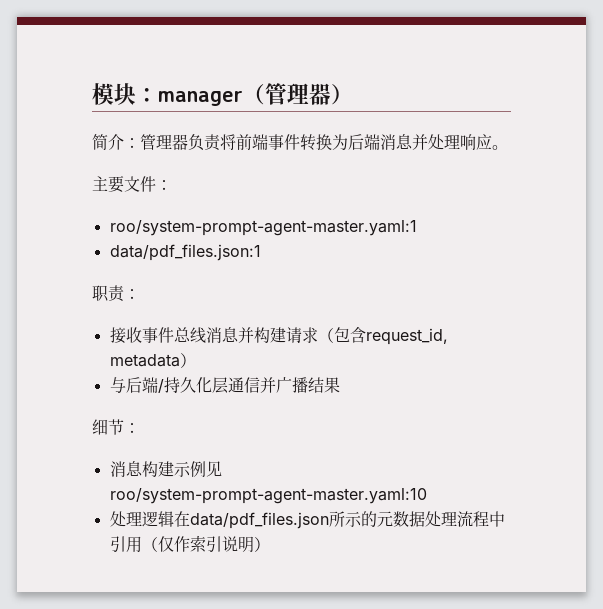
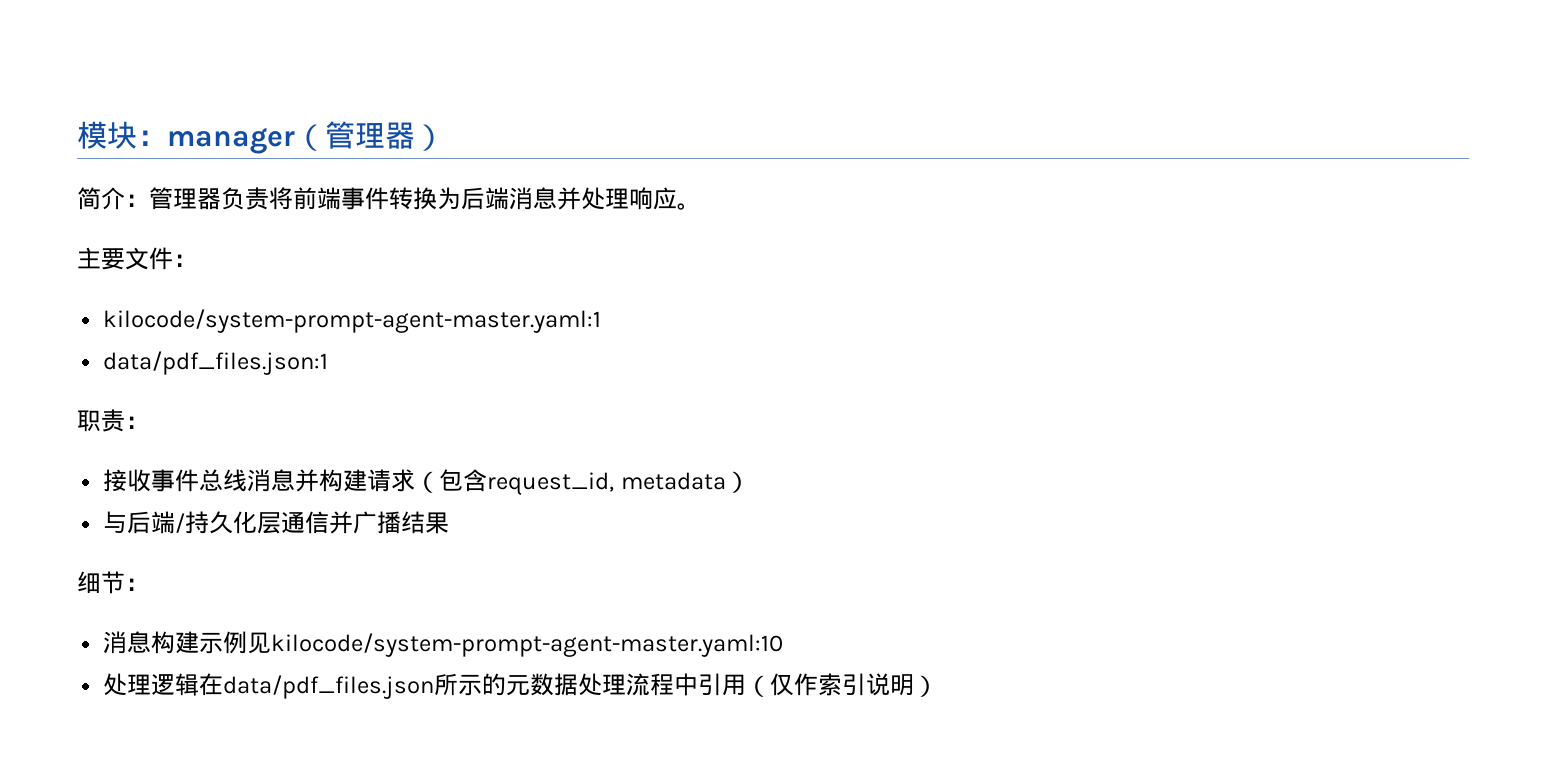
- roo/system-prompt-agent-master.yaml:1
+ kilocode/system-prompt-agent-master.yaml:1
- 消息构建示例见roo/system-prompt-agent-master.yaml:10
+ 消息构建示例见kilocode/system-prompt-agent-master.yaml:10

